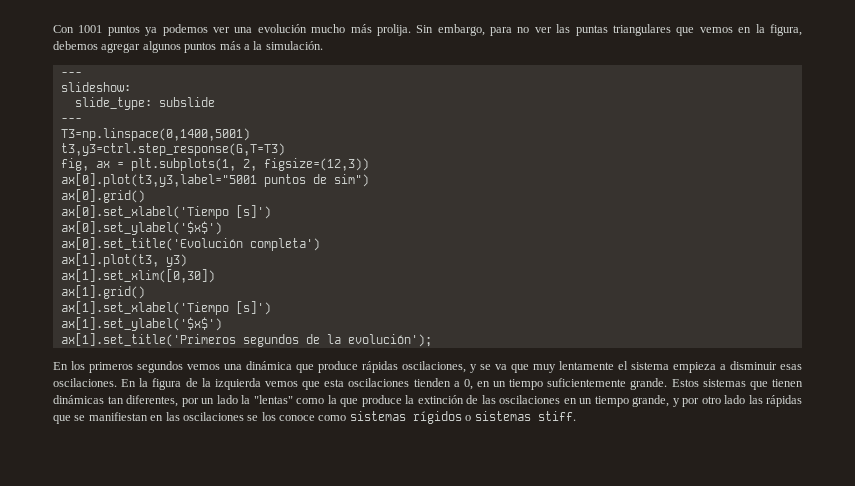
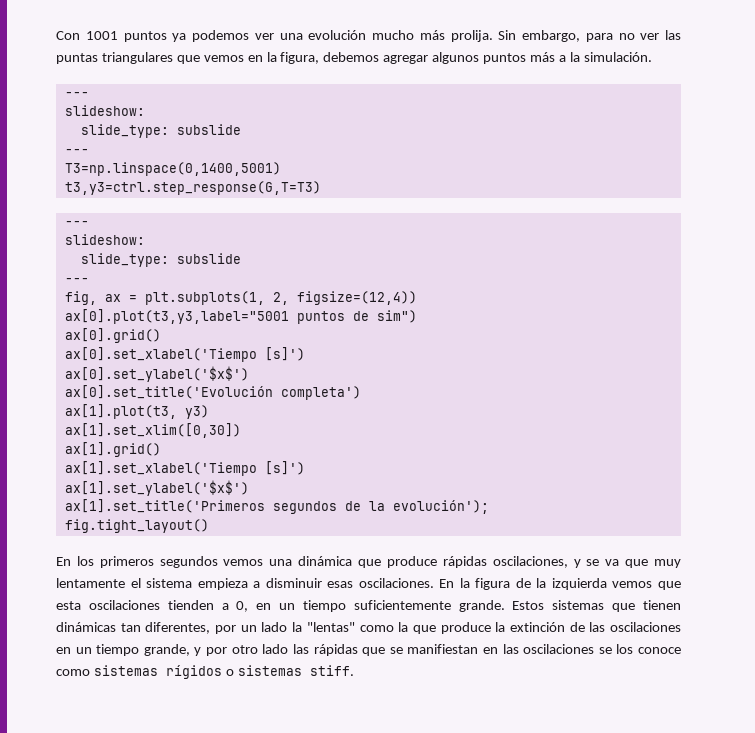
  t3,y3=ctrl.step_response(G,T=T3)
+ ---
+ slideshow:
+ slide_type: subslide
+ ---
- fig, ax = plt.subplots(1, 2, figsize=(12,3))
+ fig, ax = plt.subplots(1, 2, figsize=(12,4))
+ fig.tight_layout()

